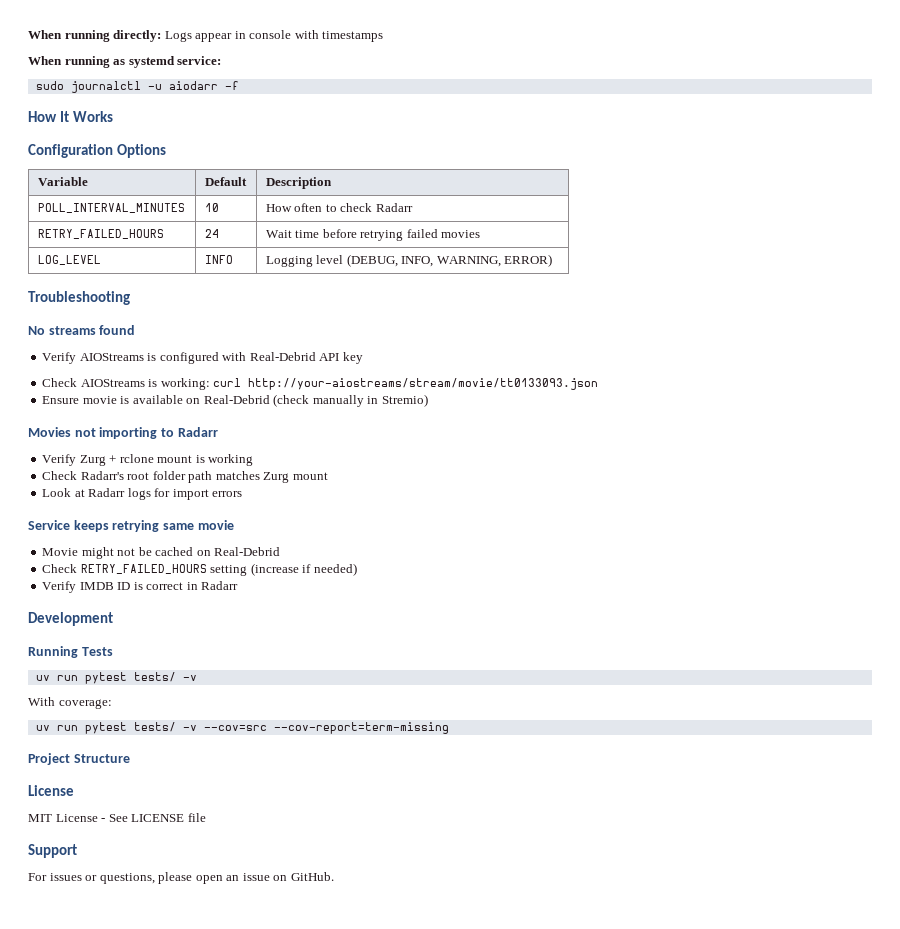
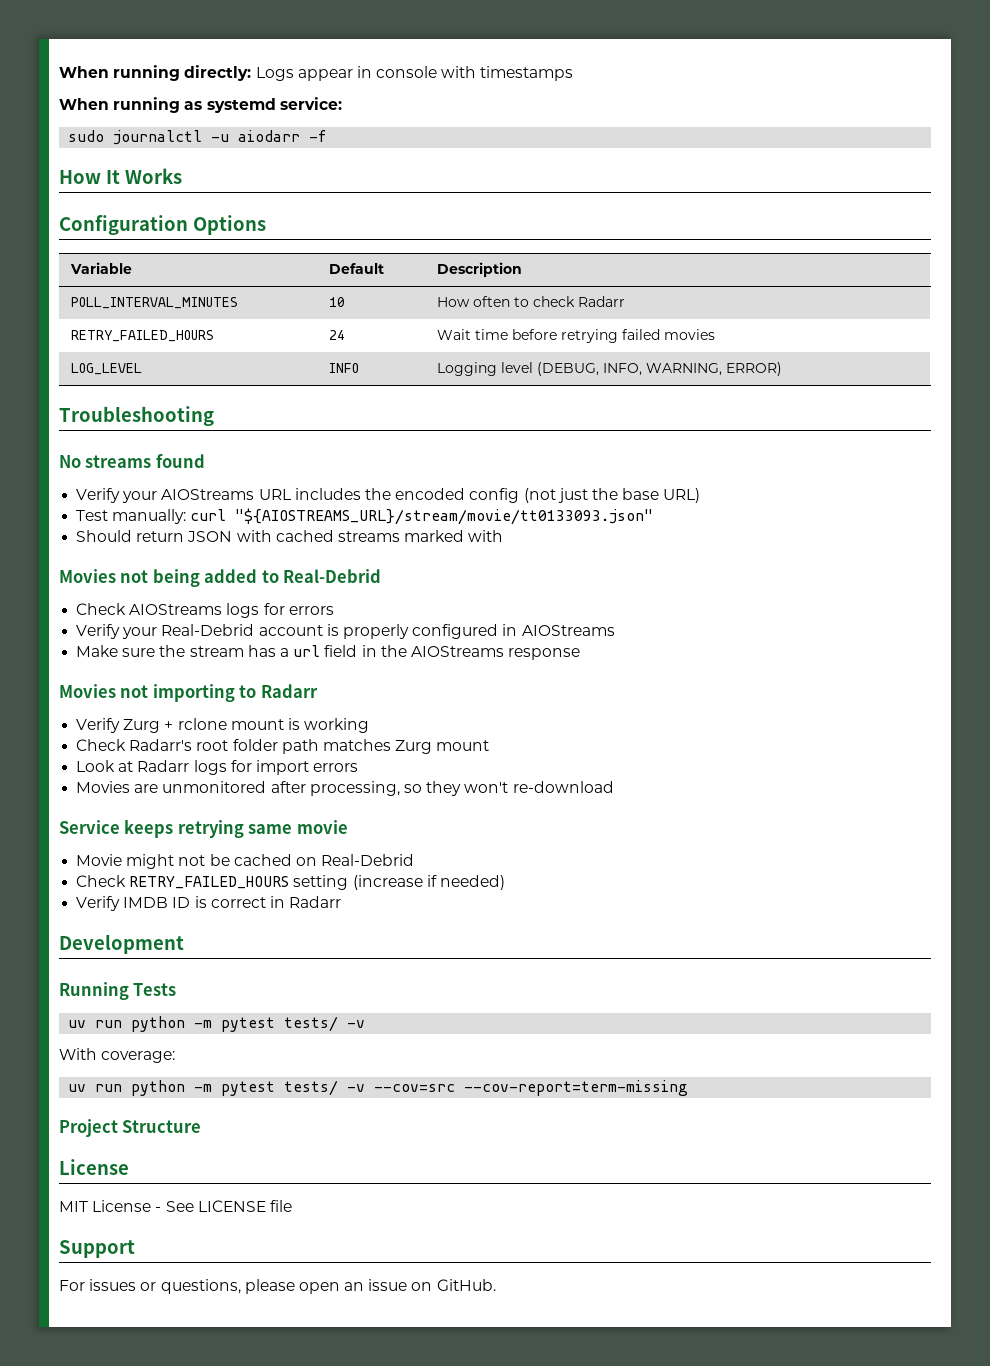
- Verify AIOStreams is configured with Real-Debrid API key
+ Verify your AIOStreams URL includes the encoded config (not just the base URL)
+ Test manually: curl "${AIOSTREAMS_URL}/stream/movie/tt0133093.json"
+ Should return JSON with cached streams marked with
+ Movies not being added to Real-Debrid
- Check AIOStreams is working: curl http://your-aiostreams/stream/movie/tt0133093.json
- Ensure movie is available on Real-Debrid (check manually in Stremio)
+ Check AIOStreams logs for errors
+ Verify your Real-Debrid account is properly configured in AIOStreams
+ Make sure the stream has a url field in the AIOStreams response
+ Movies are unmonitored after processing, so they won't re-download
  Running Tests
- uv run pytest tests/ -v
+ uv run python -m pytest tests/ -v
- uv run pytest tests/ -v --cov=src --cov-report=term-missing
+ uv run python -m pytest tests/ -v --cov=src --cov-report=term-missing

